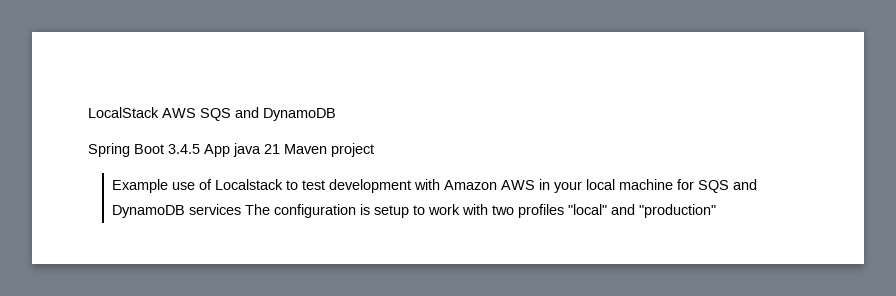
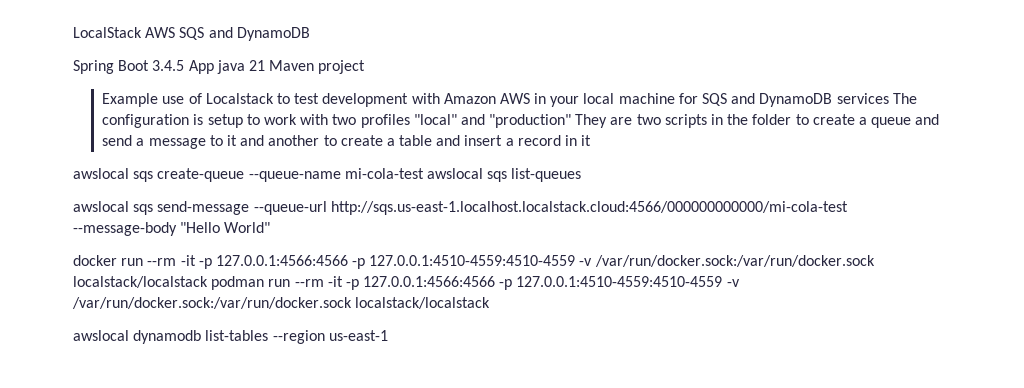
- Example use of Localstack to test development with Amazon AWS in your local machine for SQS and DynamoDB services The configuration is setup to work with two profiles "local" and "production"
+ Example use of Localstack to test development with Amazon AWS in your local machine for SQS and DynamoDB services The configuration is setup to work with two profiles "local" and "production" They are two scripts in the folder to create a queue and send a message to it and another to create a table and insert a record in it
+ awslocal sqs create-queue --queue-name mi-cola-test awslocal sqs list-queues
+ awslocal sqs send-message --queue-url http://sqs.us-east-1.localhost.localstack.cloud:4566/000000000000/mi-cola-test --message-body "Hello World"
+ docker run --rm -it -p 127.0.0.1:4566:4566 -p 127.0.0.1:4510-4559:4510-4559 -v /var/run/docker.sock:/var/run/docker.sock localstack/localstack podman run --rm -it -p 127.0.0.1:4566:4566 -p 127.0.0.1:4510-4559:4510-4559 -v /var/run/docker.sock:/var/run/docker.sock localstack/localstack
+ awslocal dynamodb list-tables --region us-east-1

